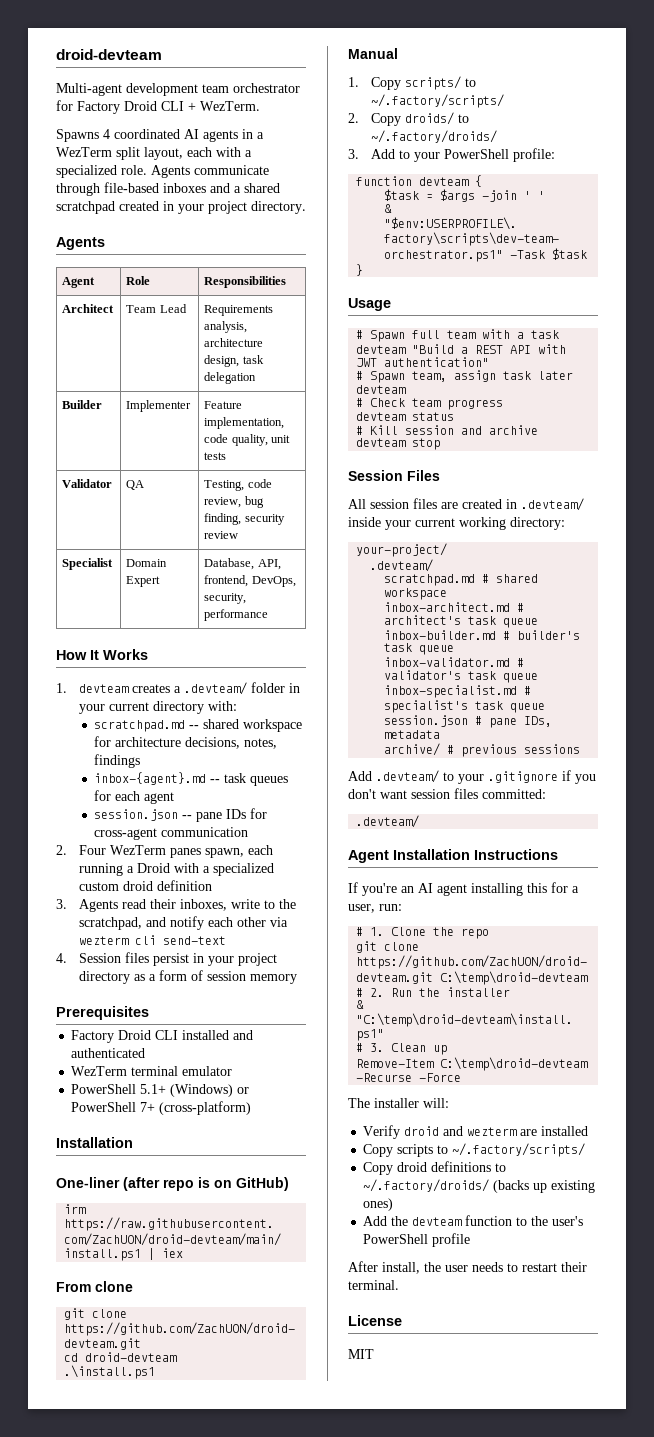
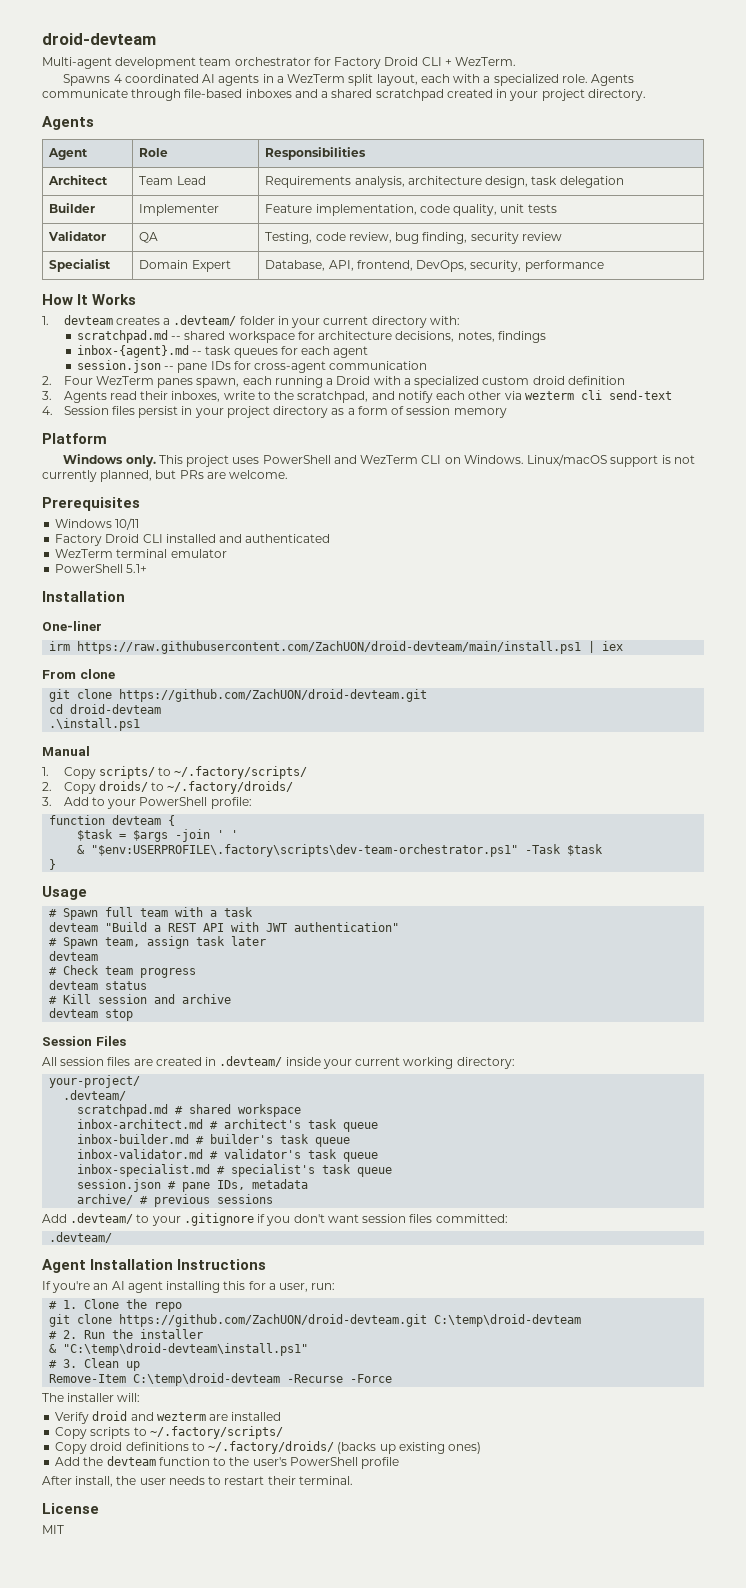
+ Platform
+ Windows only. This project uses PowerShell and WezTerm CLI on Windows. Linux/macOS support is not currently planned, but PRs are welcome.
+ Windows 10/11
- PowerShell 5.1+ (Windows) or PowerShell 7+ (cross-platform)
+ PowerShell 5.1+
  Installation
- One-liner (after repo is on GitHub)
+ One-liner

